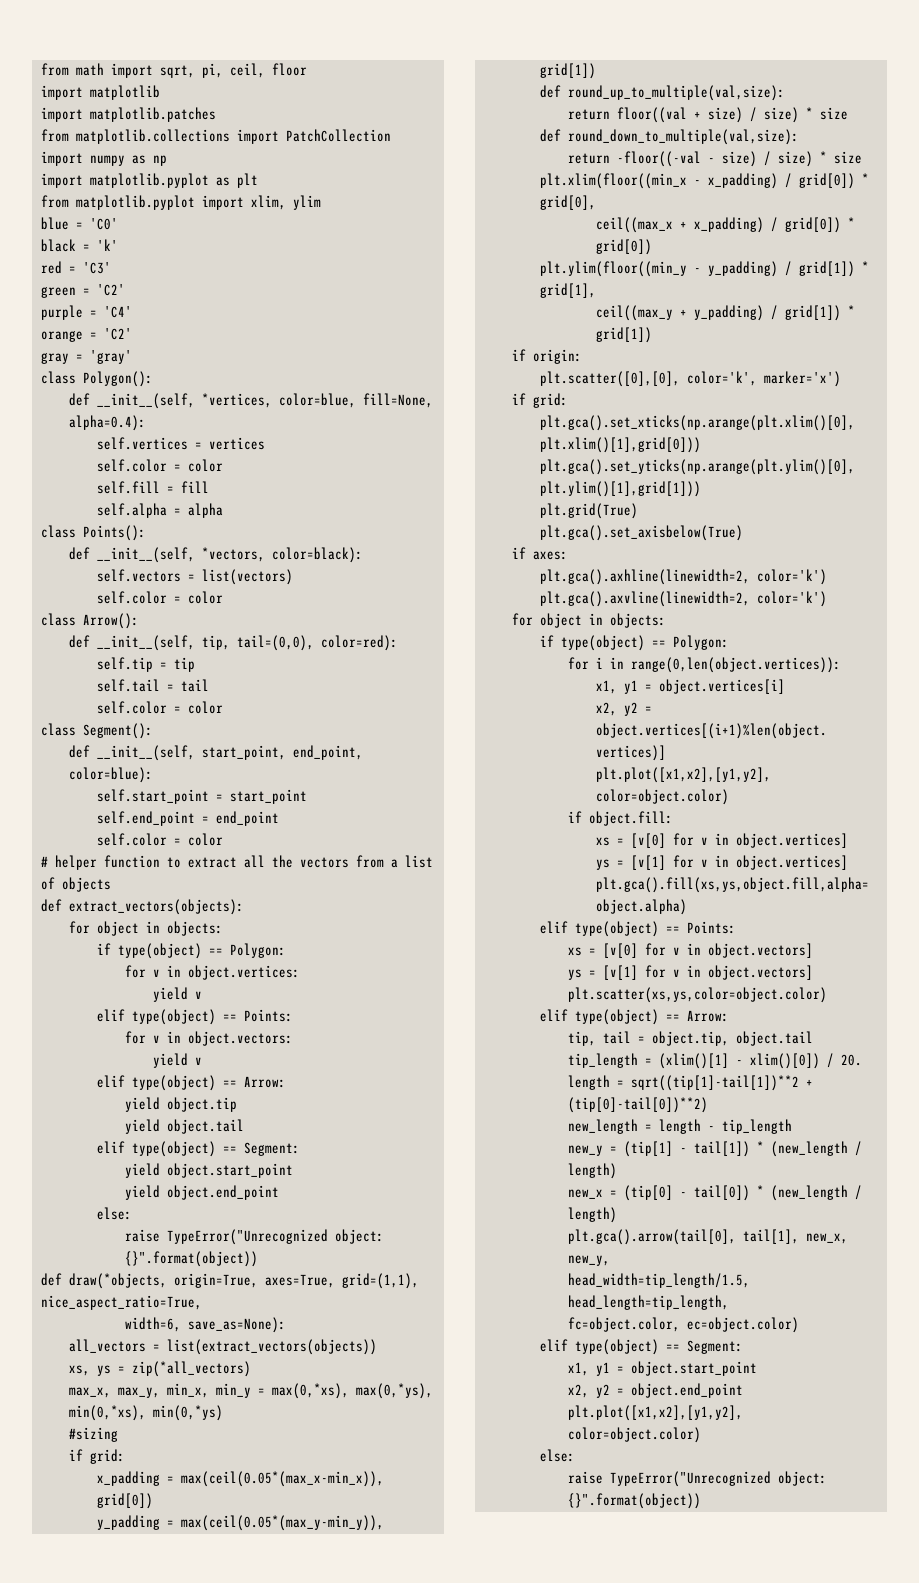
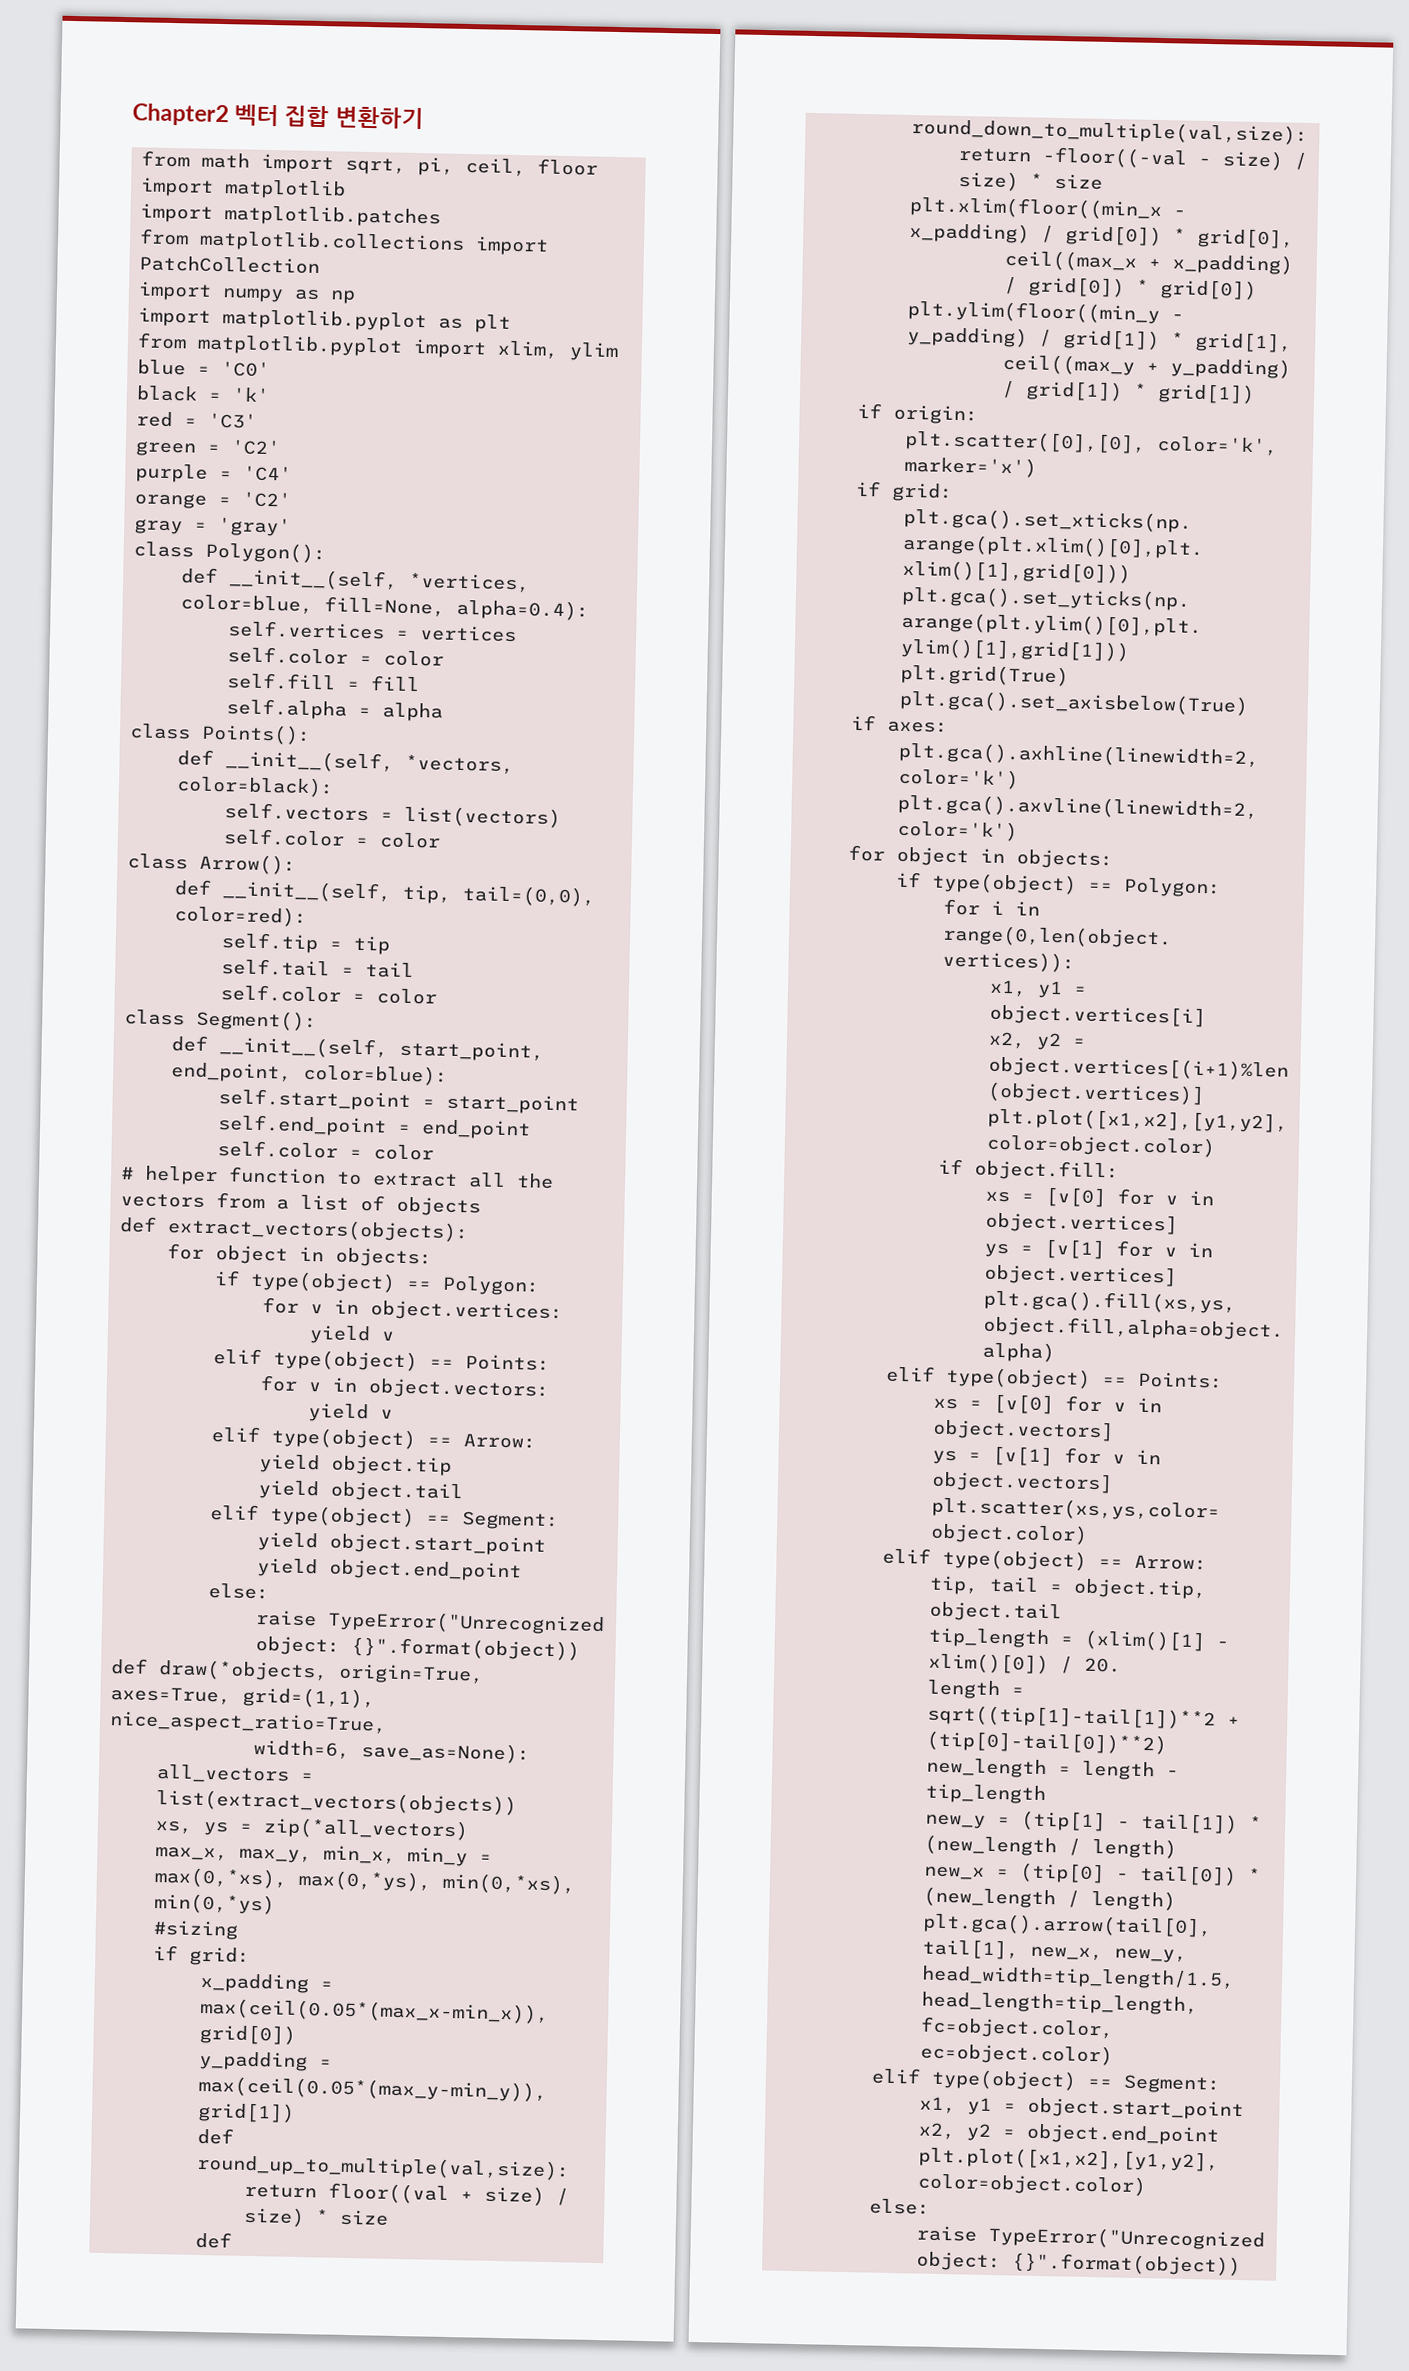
+ Chapter2 벡터 집합 변환하기

